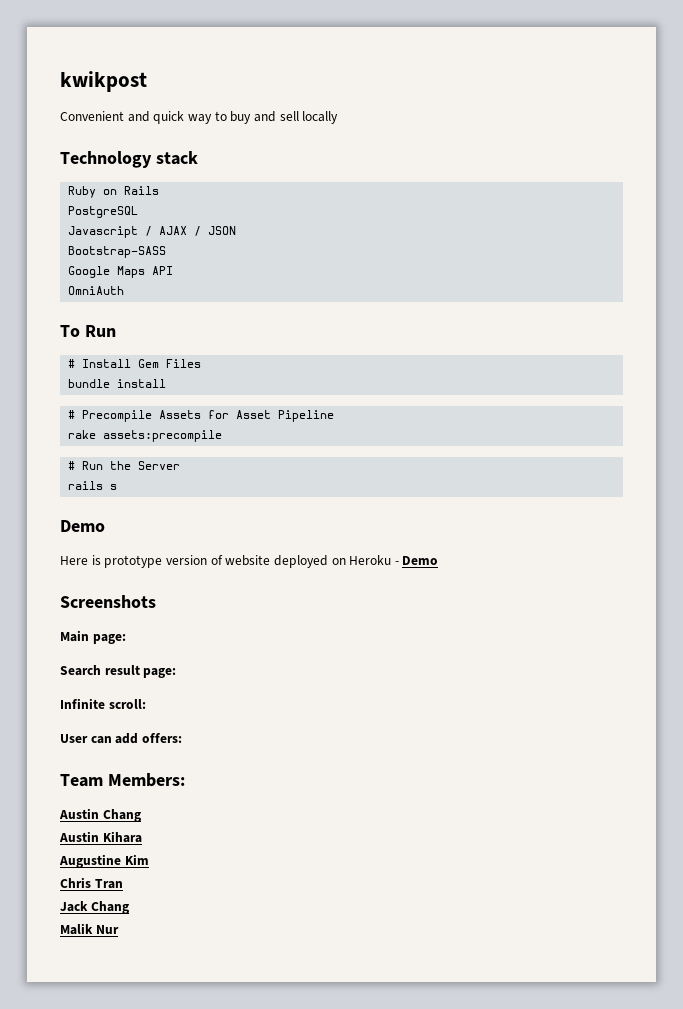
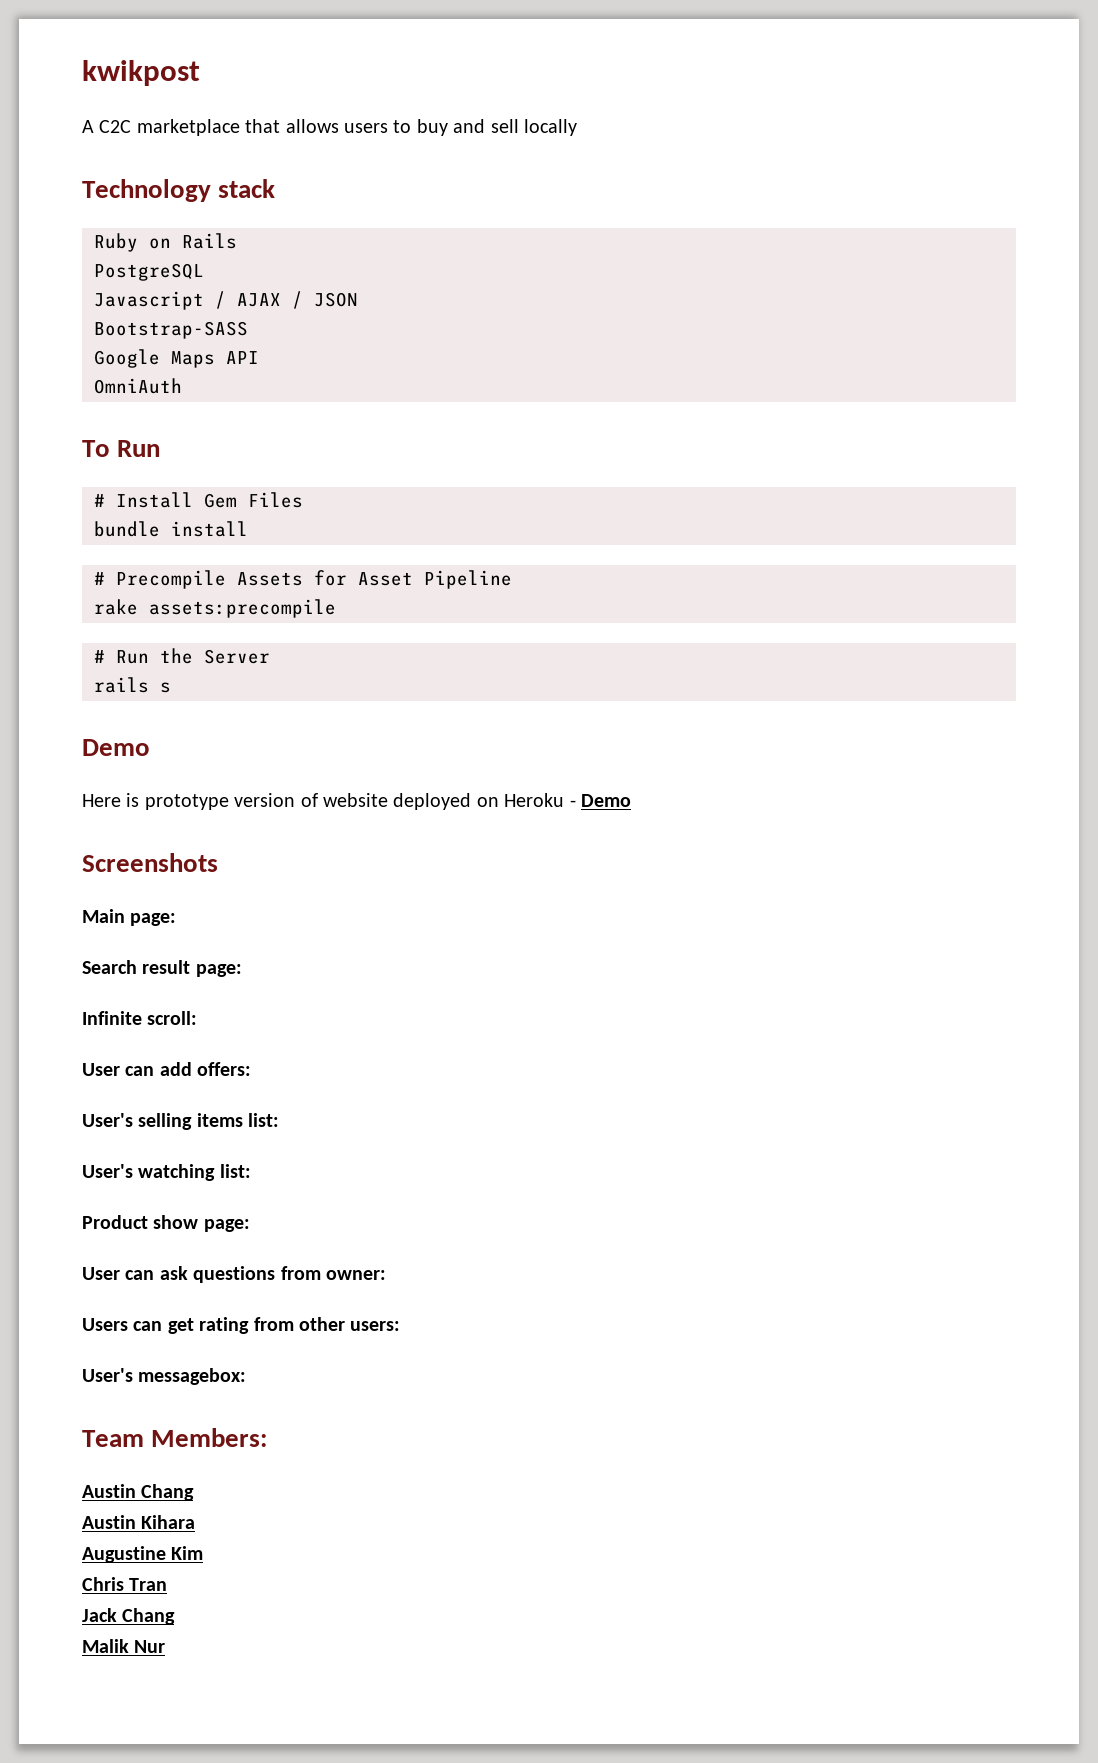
- Convenient and quick way to buy and sell locally
+ A C2C marketplace that allows users to buy and sell locally
+ User's selling items list:
+ User's watching list:
+ Product show page:
+ User can ask questions from owner:
+ Users can get rating from other users:
+ User's messagebox:

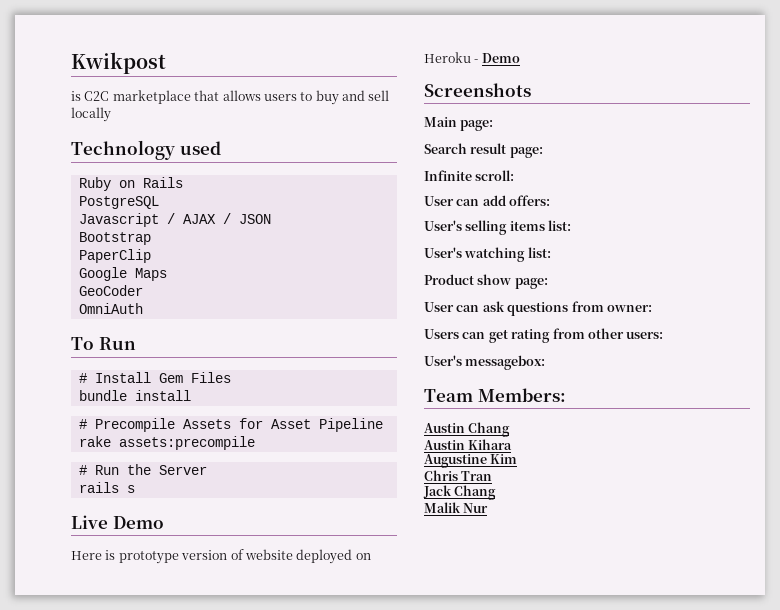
- kwikpost
- A C2C marketplace that allows users to buy and sell locally
+ Kwikpost
+ is C2C marketplace that allows users to buy and sell locally
- Technology stack
+ Technology used
- Bootstrap-SASS
+ Bootstrap
+ PaperClip
- Google Maps API
+ Google Maps
+ GeoCoder
  rails s
- Demo
+ Live Demo

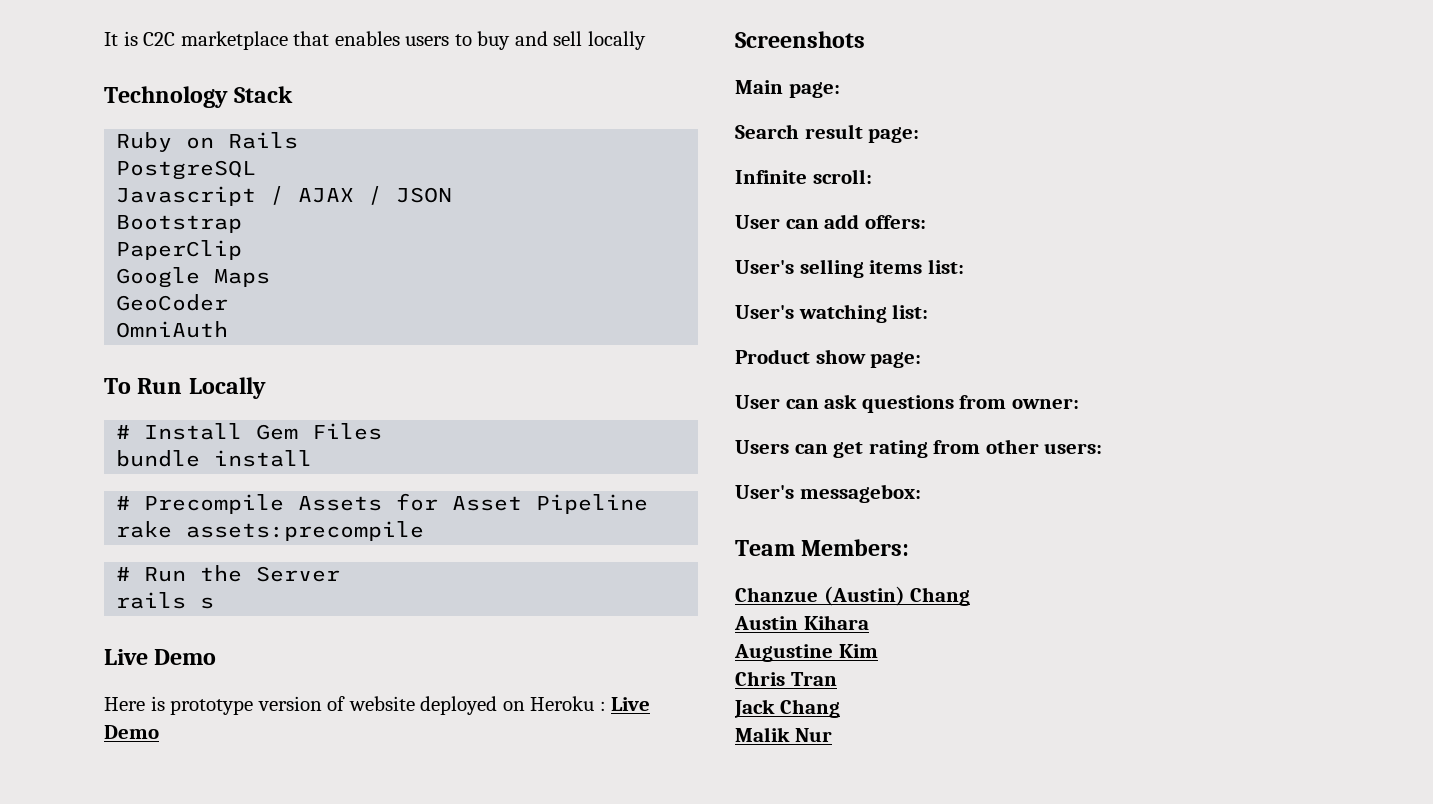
- Kwikpost
- is C2C marketplace that allows users to buy and sell locally
+ It is C2C marketplace that enables users to buy and sell locally
- Technology used
+ Technology Stack
- To Run
+ To Run Locally
- Here is prototype version of website deployed on Heroku - Demo
+ Here is prototype version of website deployed on Heroku : Live Demo
- Austin Chang
+ Chanzue (Austin) Chang

